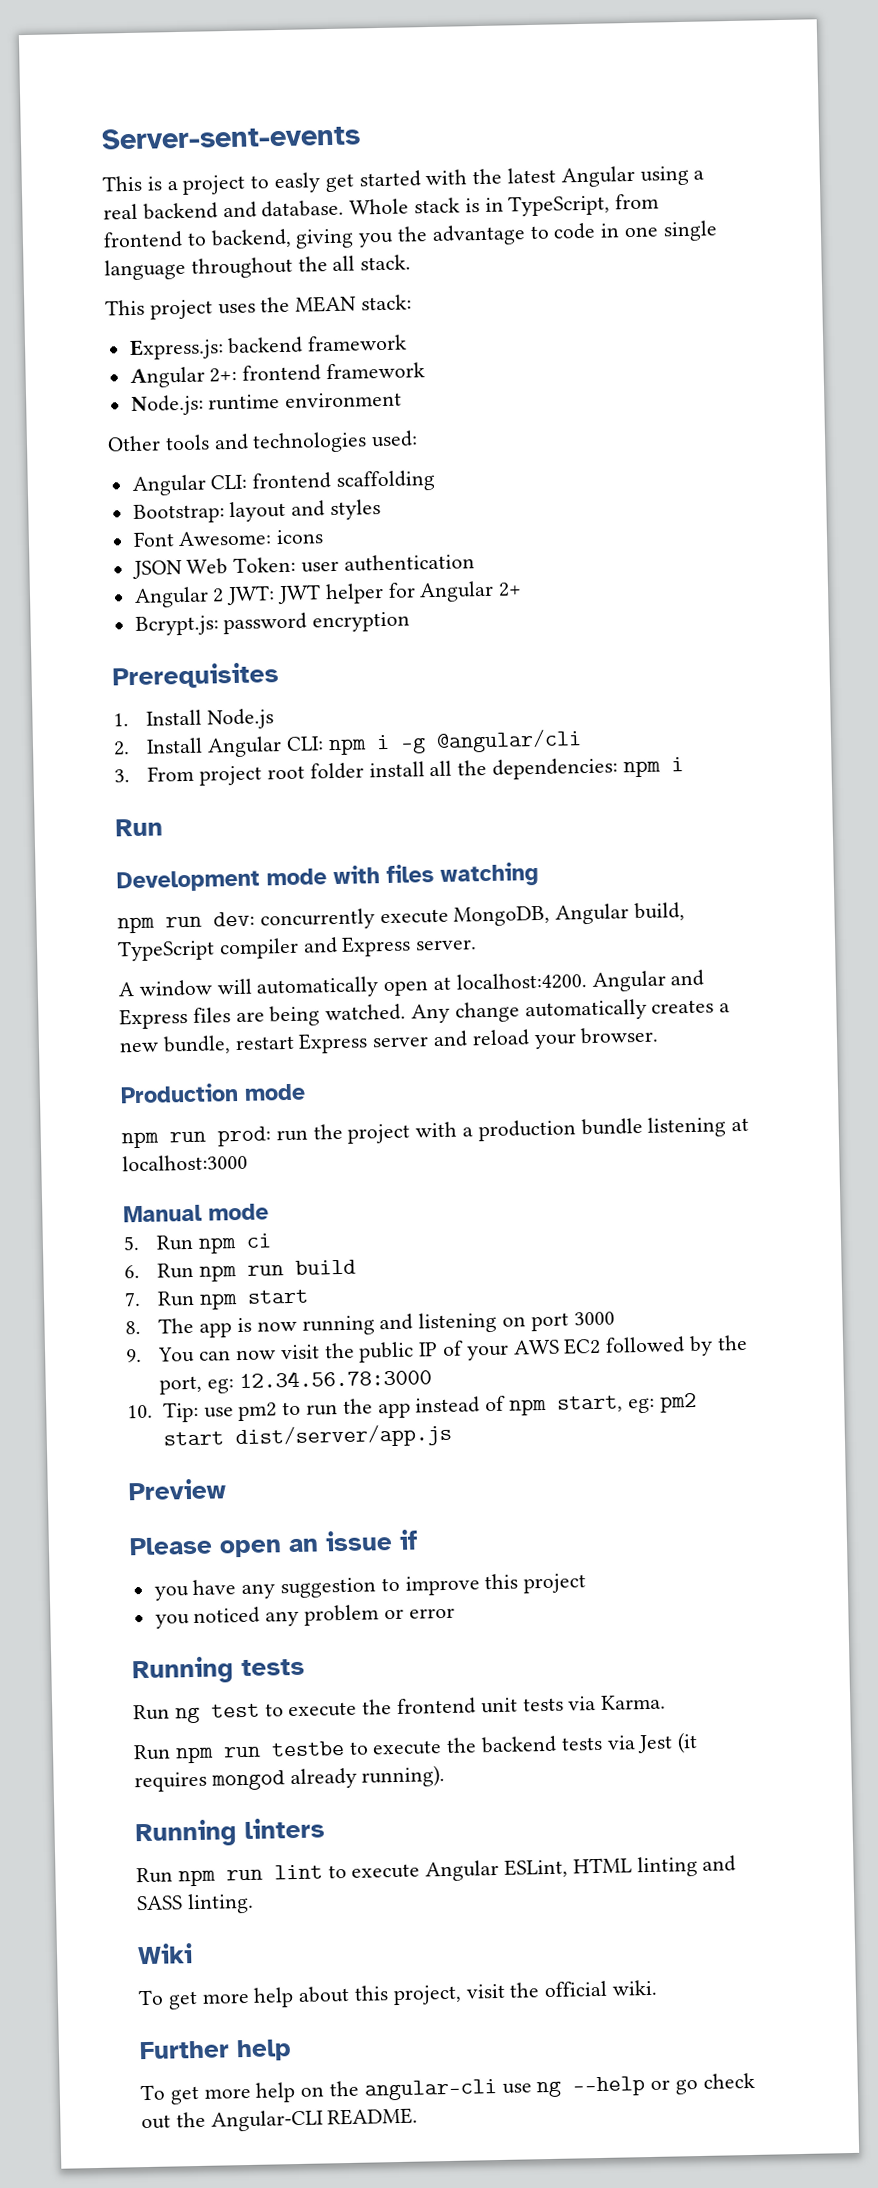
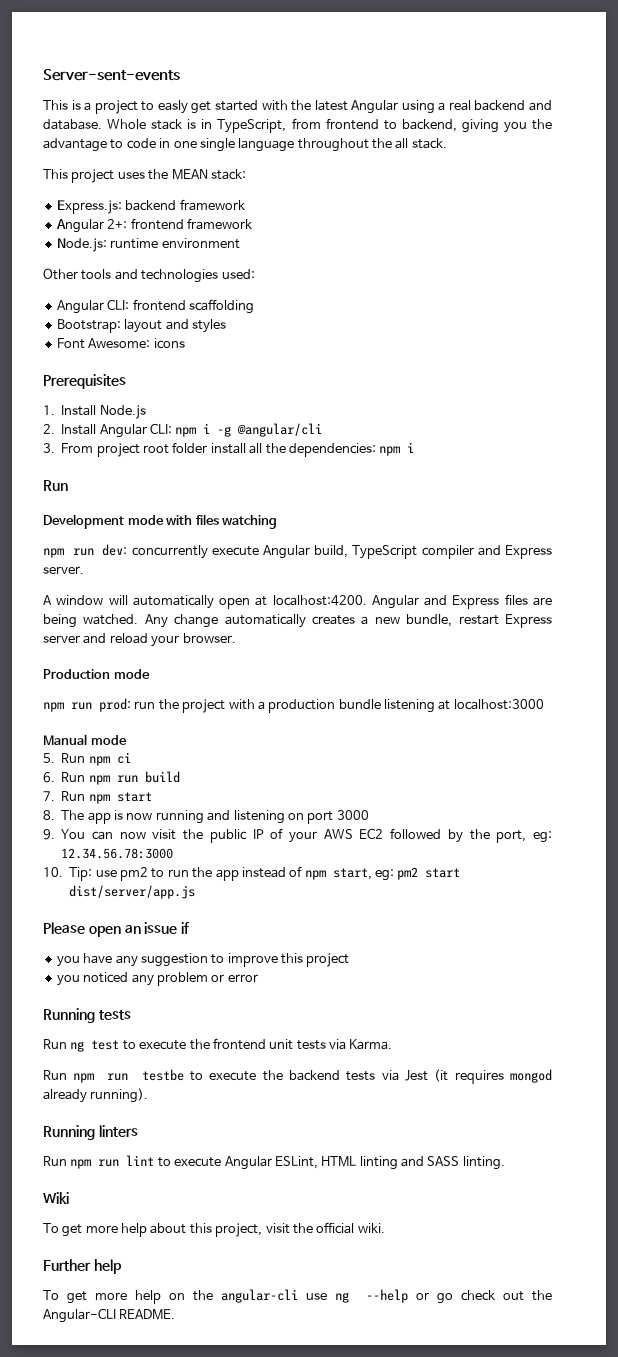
- JSON Web Token: user authentication
- Angular 2 JWT: JWT helper for Angular 2+
- Bcrypt.js: password encryption
- npm run dev: concurrently execute MongoDB, Angular build, TypeScript compiler and Express server.
+ npm run dev: concurrently execute Angular build, TypeScript compiler and Express server.
- Preview

